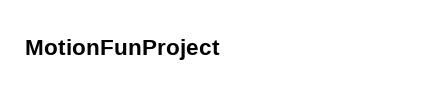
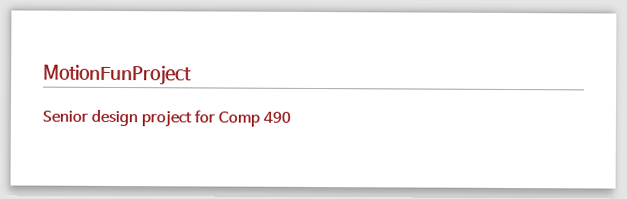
+ Senior design project for Comp 490

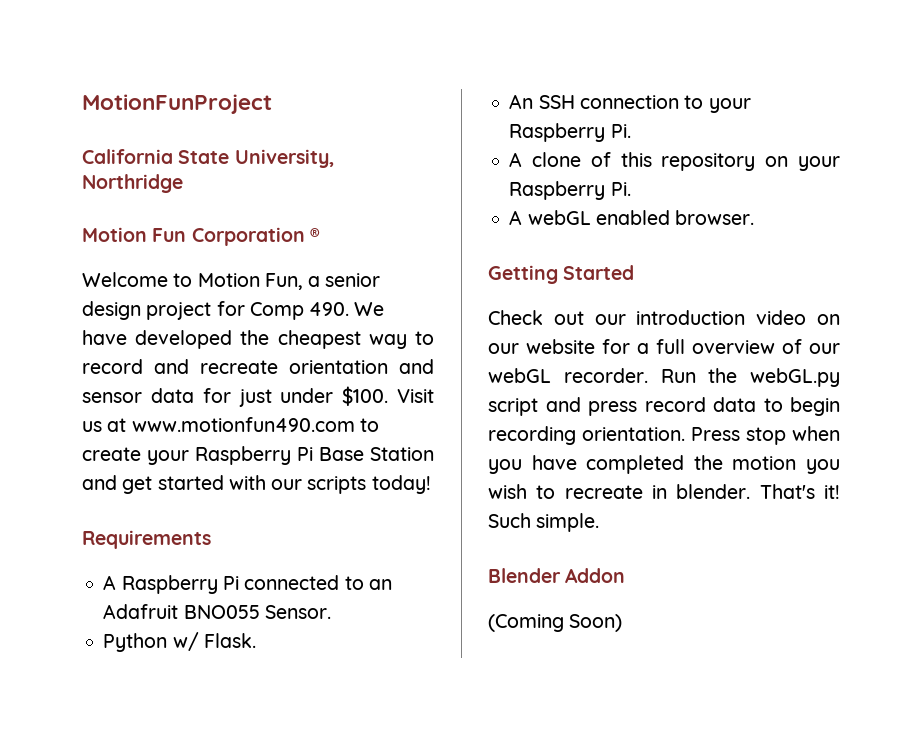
- Senior design project for Comp 490
+ California State University, Northridge
+ Motion Fun Corporation ®
+ Welcome to Motion Fun, a senior design project for Comp 490. We have developed the cheapest way to record and recreate orientation and sensor data for just under $100. Visit us at www.motionfun490.com to create your Raspberry Pi Base Station and get started with our scripts today!
+ Requirements
+ A Raspberry Pi connected to an Adafruit BNO055 Sensor.
+ Python w/ Flask.
+ An SSH connection to your Raspberry Pi.
+ A clone of this repository on your Raspberry Pi.
+ A webGL enabled browser.
+ Getting Started
+ Check out our introduction video on our website for a full overview of our webGL recorder. Run the webGL.py script and press record data to begin recording orientation. Press stop when you have completed the motion you wish to recreate in blender. That's it! Such simple.
+ Blender Addon
+ (Coming Soon)

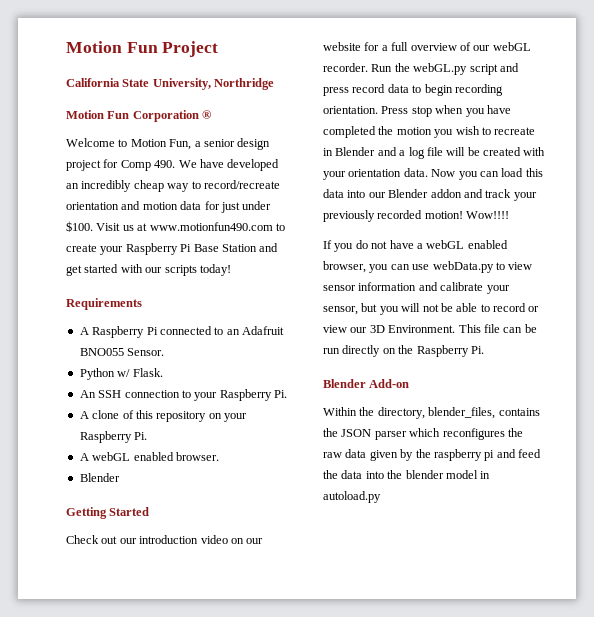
- MotionFunProject
+ Motion Fun Project
- Welcome to Motion Fun, a senior design project for Comp 490. We have developed the cheapest way to record and recreate orientation and sensor data for just under $100.
+ Welcome to Motion Fun, a senior design project for Comp 490. We have developed an incredibly cheap way to record/recreate orientation and motion data for just under $100.
  A webGL enabled browser.
+ Blender
- Press stop when you have completed the motion you wish to recreate in blender. That's it! Such simple.
- Blender Addon
- (Coming Soon)
+ Press stop when you have completed the motion you wish to recreate in Blender and a log file will be created with your orientation data. Now you can load this data into our Blender addon and track your previously recorded motion! Wow!!!!
+ If you do not have a webGL enabled browser, you can use webData.py to view sensor information and calibrate your sensor, but you will not be able to record or view our 3D Environment. This file can be run directly on the Raspberry Pi.
+ Blender Add-on
+ Within the directory, blender_files, contains the JSON parser which reconfigures the raw data given by the raspberry pi and feed the data into the blender model in autoload.py

